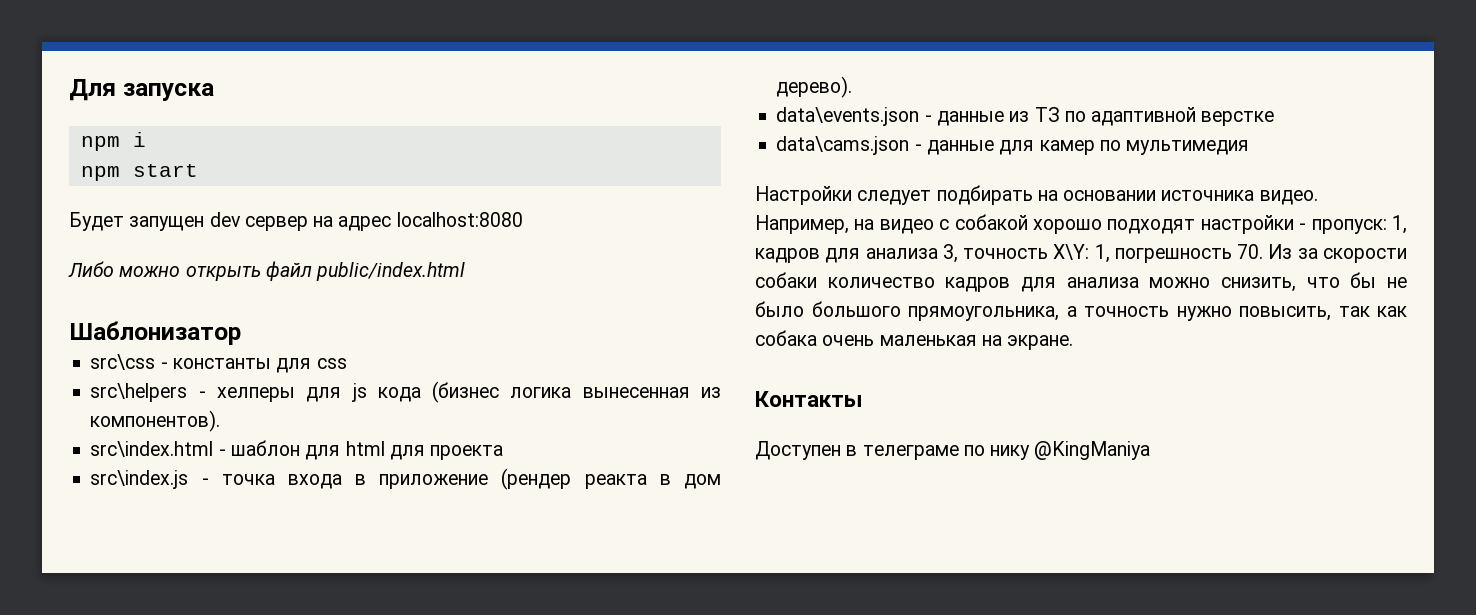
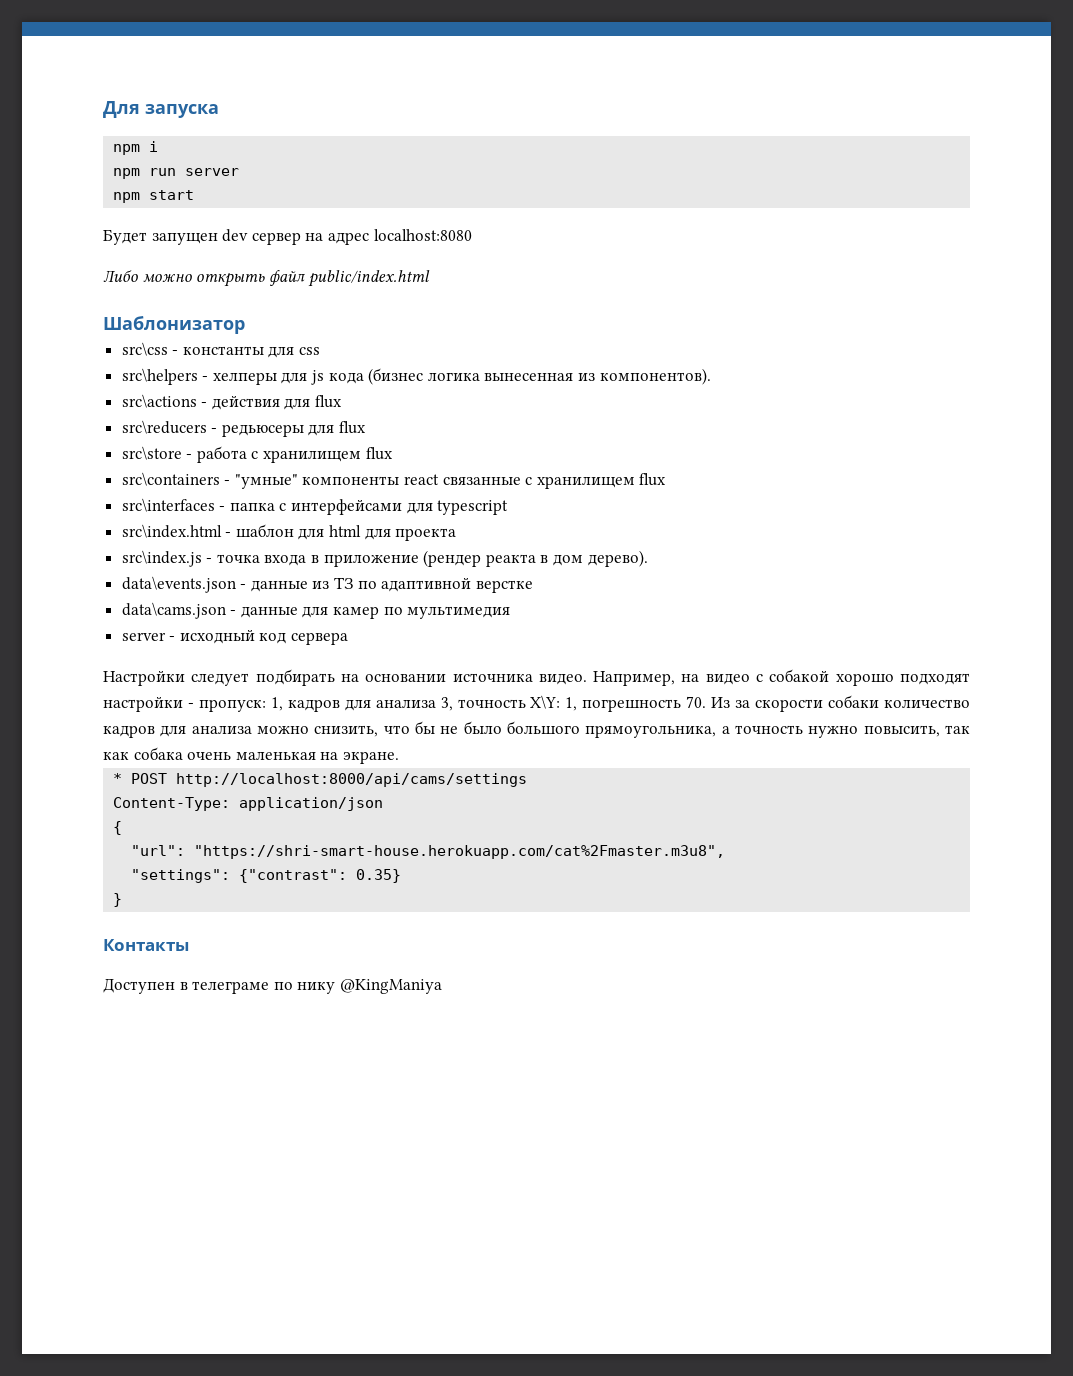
+ npm run server
+ src\actions - действия для flux
+ src\reducers - редьюсеры для flux
+ src\store - работа с хранилищем flux
+ src\containers - "умные" компоненты react связанные с хранилищем flux
+ src\interfaces - папка с интерфейсами для typescript
+ server - исходный код сервера
+ * POST http://localhost:8000/api/cams/settings
+ Content-Type: application/json
+ {
+ "url": "https://shri-smart-house.herokuapp.com/cat%2Fmaster.m3u8",
+ "settings": {"contrast": 0.35}
+ }

